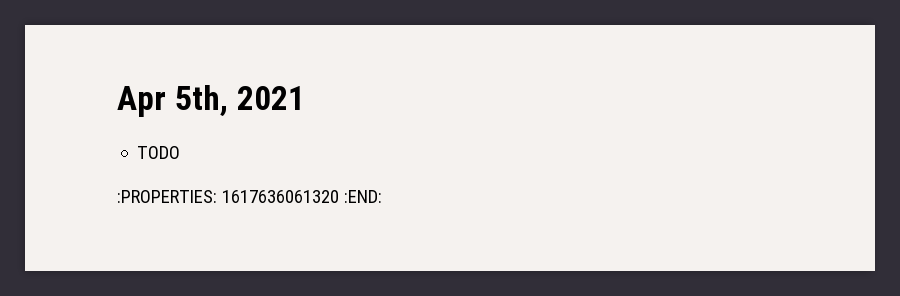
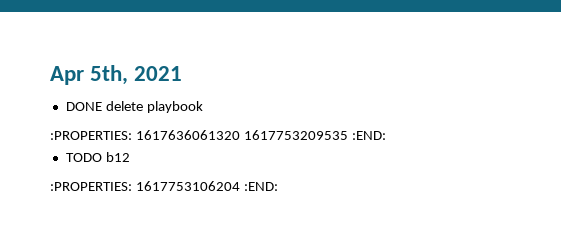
- TODO
+ DONE delete playbook
- :PROPERTIES: 1617636061320 :END:
+ :PROPERTIES: 1617636061320 1617753209535 :END:
+ TODO b12
+ :PROPERTIES: 1617753106204 :END:

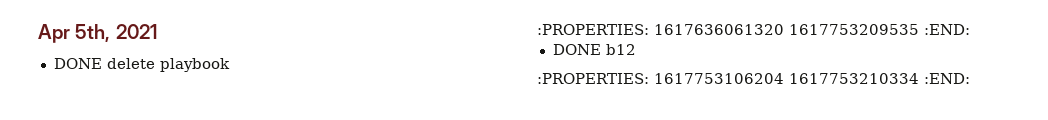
- TODO b12
+ DONE b12
- :PROPERTIES: 1617753106204 :END:
+ :PROPERTIES: 1617753106204 1617753210334 :END:

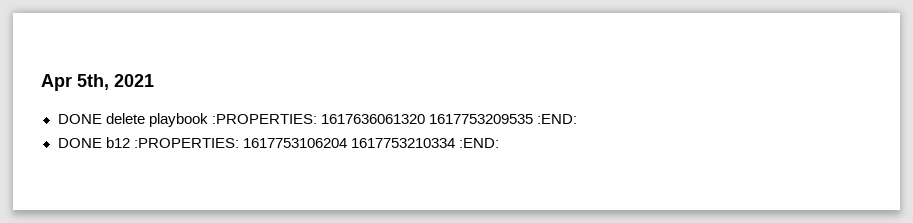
- DONE delete playbook
- :PROPERTIES: 1617636061320 1617753209535 :END:
+ DONE delete playbook :PROPERTIES: 1617636061320 1617753209535 :END:
- DONE b12
- :PROPERTIES: 1617753106204 1617753210334 :END:
+ DONE b12 :PROPERTIES: 1617753106204 1617753210334 :END:

